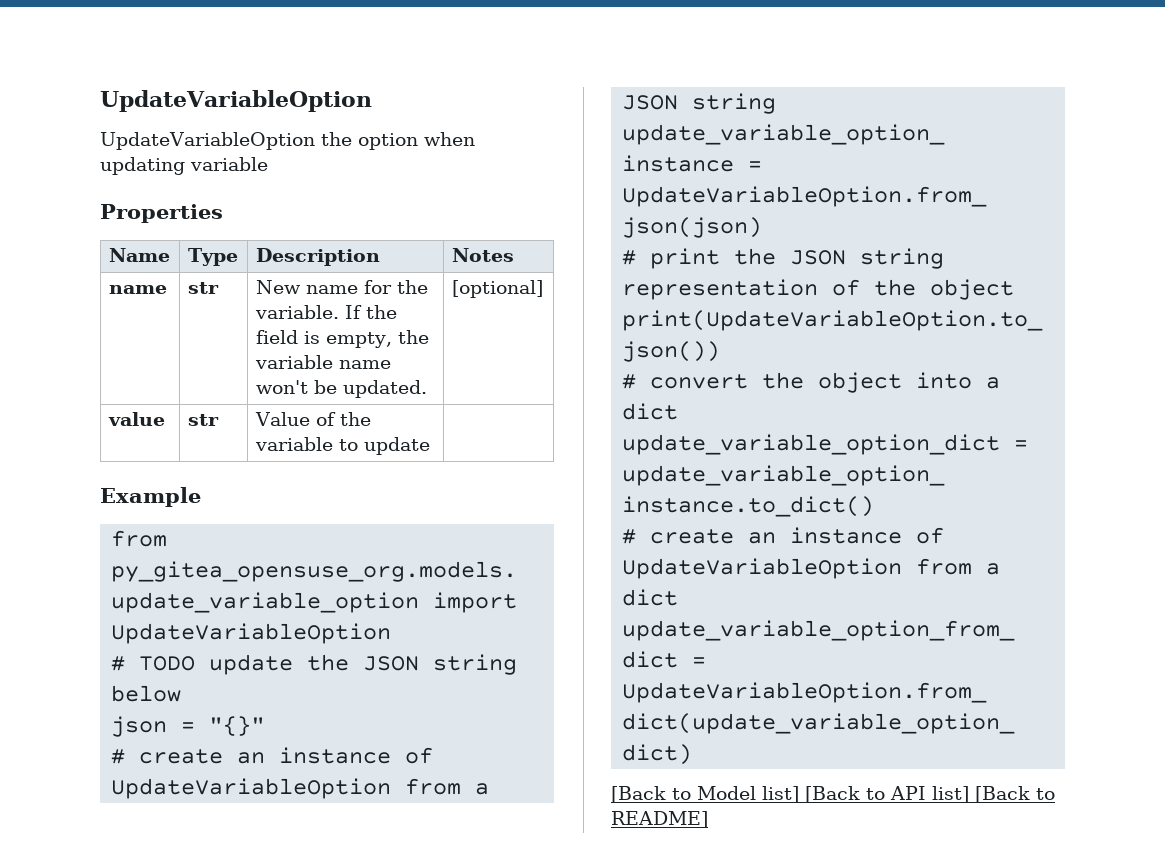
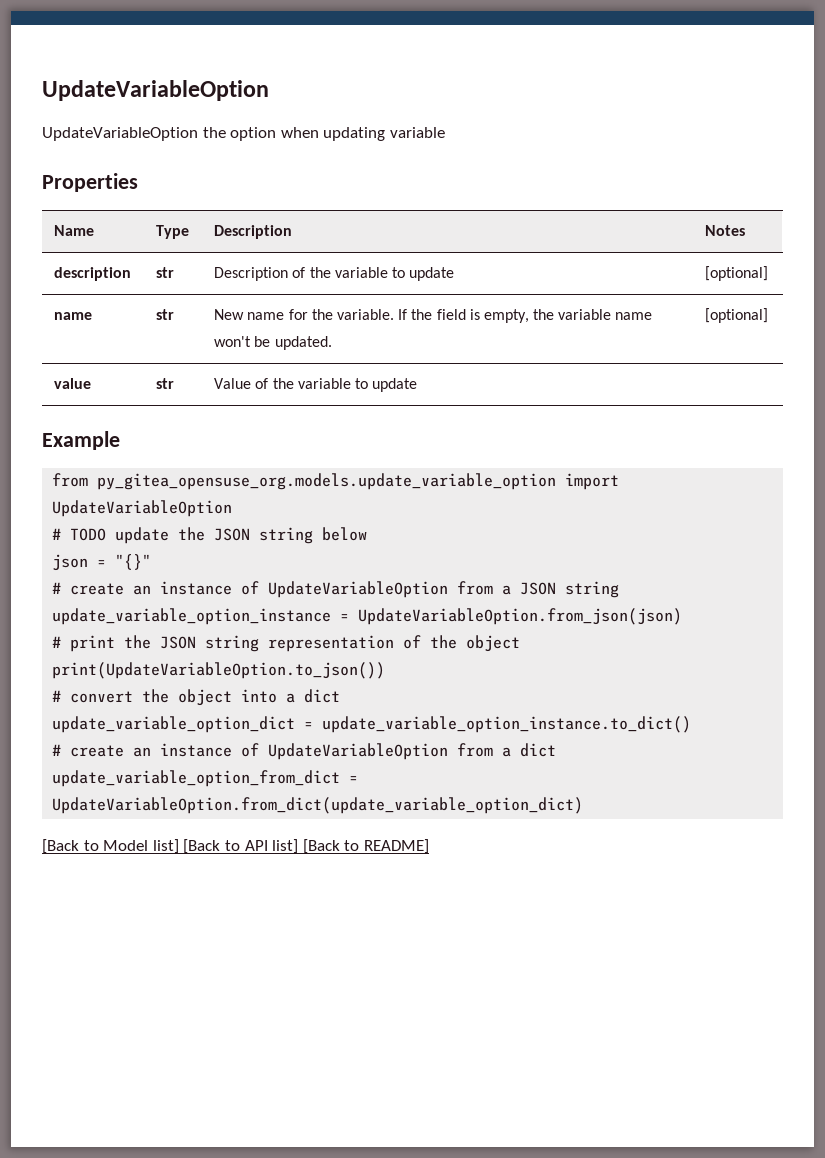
+ description | str | Description of the variable to update | [optional]

